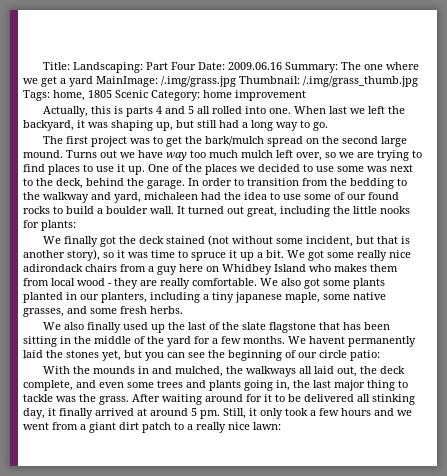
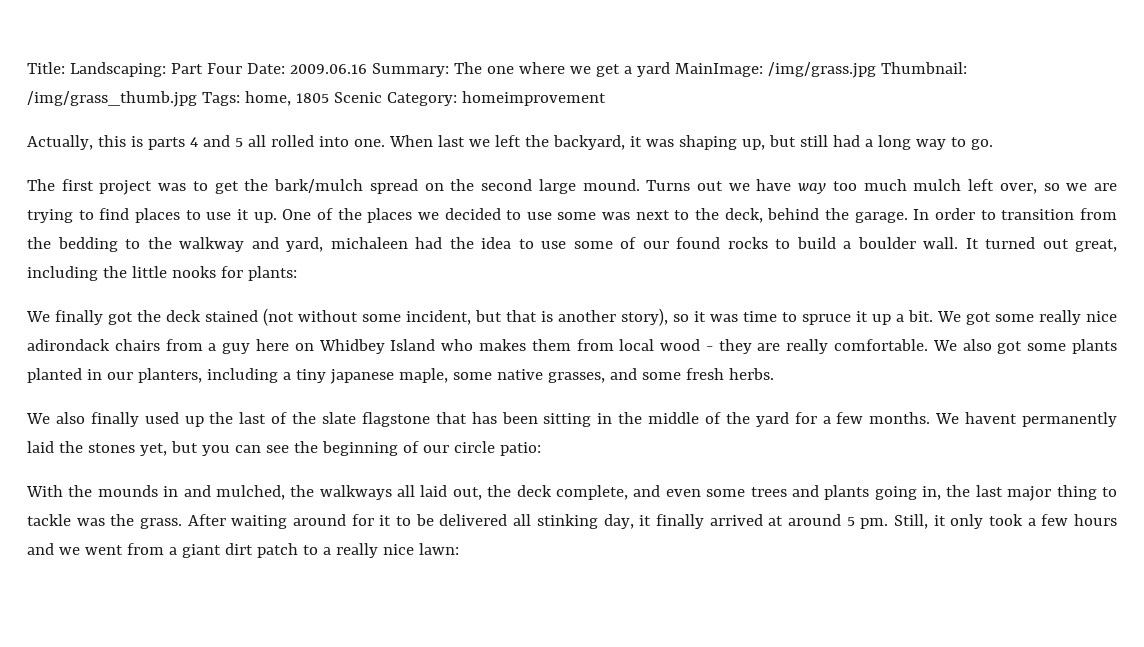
- Title: Landscaping: Part Four Date: 2009.06.16 Summary: The one where we get a yard MainImage: /.img/grass.jpg Thumbnail: /.img/grass_thumb.jpg Tags: home, 1805 Scenic Category: home improvement
+ Title: Landscaping: Part Four Date: 2009.06.16 Summary: The one where we get a yard MainImage: /img/grass.jpg Thumbnail: /img/grass_thumb.jpg Tags: home, 1805 Scenic Category: homeimprovement

